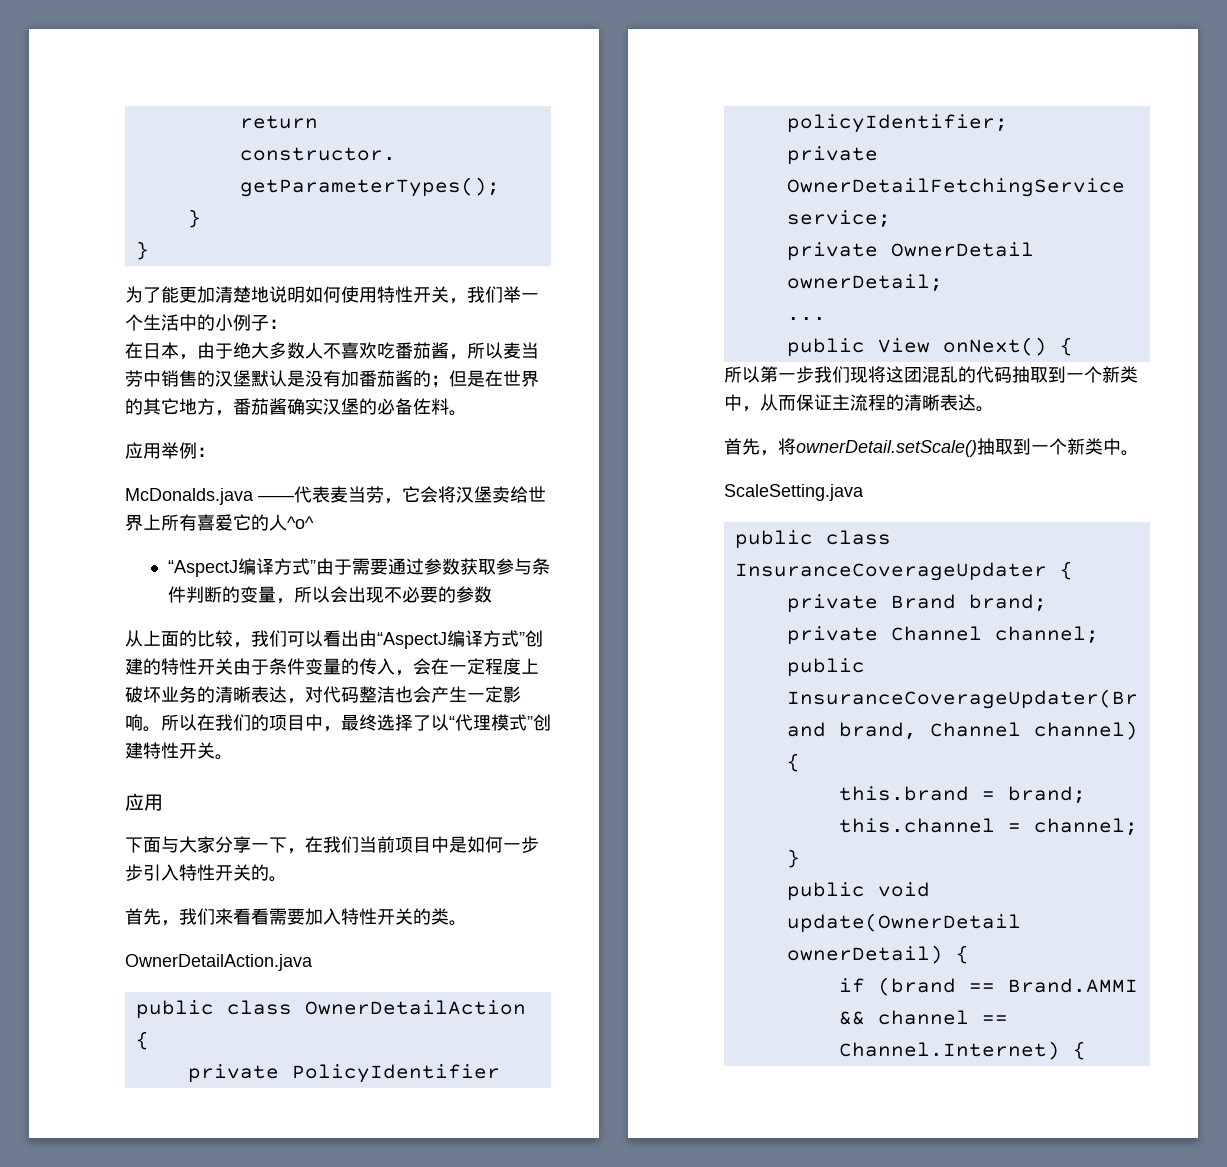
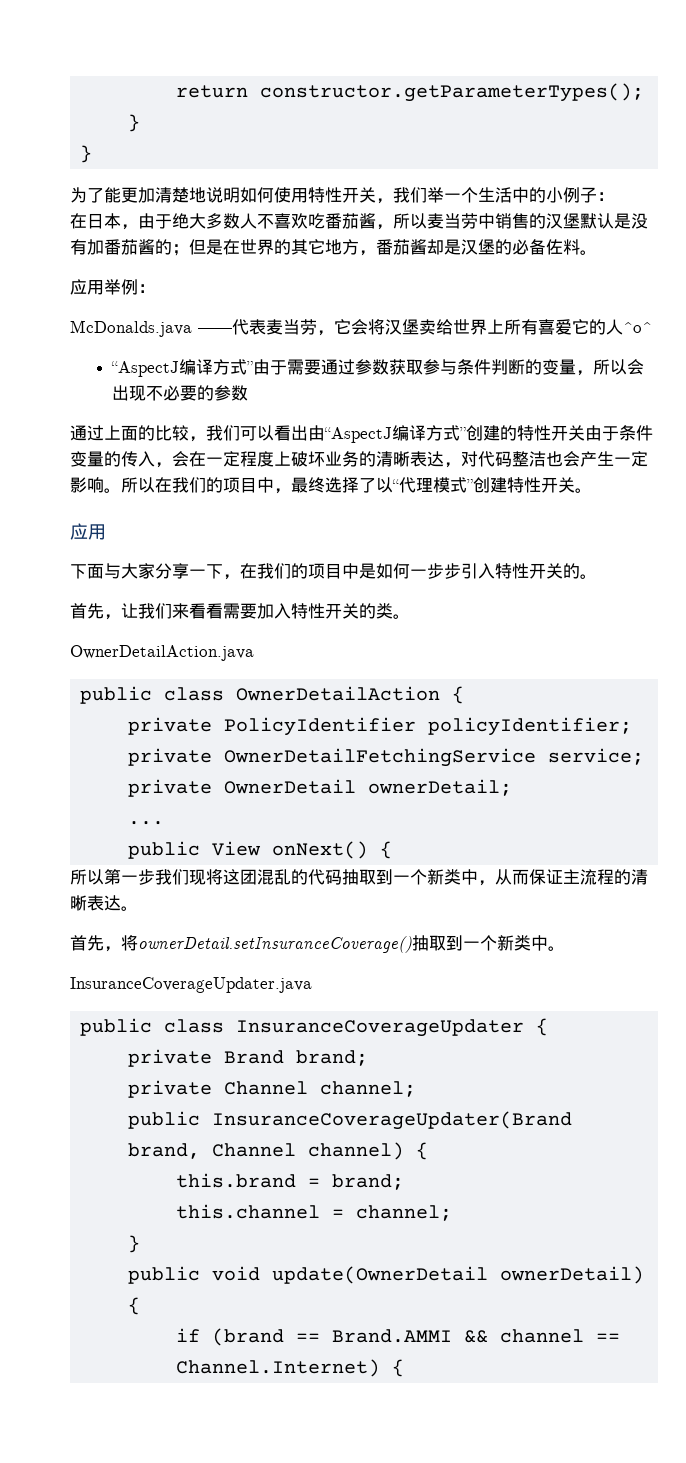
- 在日本，由于绝大多数人不喜欢吃番茄酱，所以麦当劳中销售的汉堡默认是没有加番茄酱的；但是在世界的其它地方，番茄酱确实汉堡的必备佐料。
+ 在日本，由于绝大多数人不喜欢吃番茄酱，所以麦当劳中销售的汉堡默认是没有加番茄酱的；但是在世界的其它地方，番茄酱却是汉堡的必备佐料。
- 从上面的比较，我们可以看出由“AspectJ编译方式”创建的特性开关由于条件变量的传入，会在一定程度上破坏业务的清晰表达，对代码整洁也会产生一定影响。
+ 通过上面的比较，我们可以看出由“AspectJ编译方式”创建的特性开关由于条件变量的传入，会在一定程度上破坏业务的清晰表达，对代码整洁也会产生一定影响。
- 下面与大家分享一下，在我们当前项目中是如何一步步引入特性开关的。
+ 下面与大家分享一下，在我们的项目中是如何一步步引入特性开关的。
- 首先，我们来看看需要加入特性开关的类。
+ 首先，让我们来看看需要加入特性开关的类。
- 首先，将ownerDetail.setScale()抽取到一个新类中。
+ 首先，将ownerDetail.setInsuranceCoverage()抽取到一个新类中。
- ScaleSetting.java
+ InsuranceCoverageUpdater.java

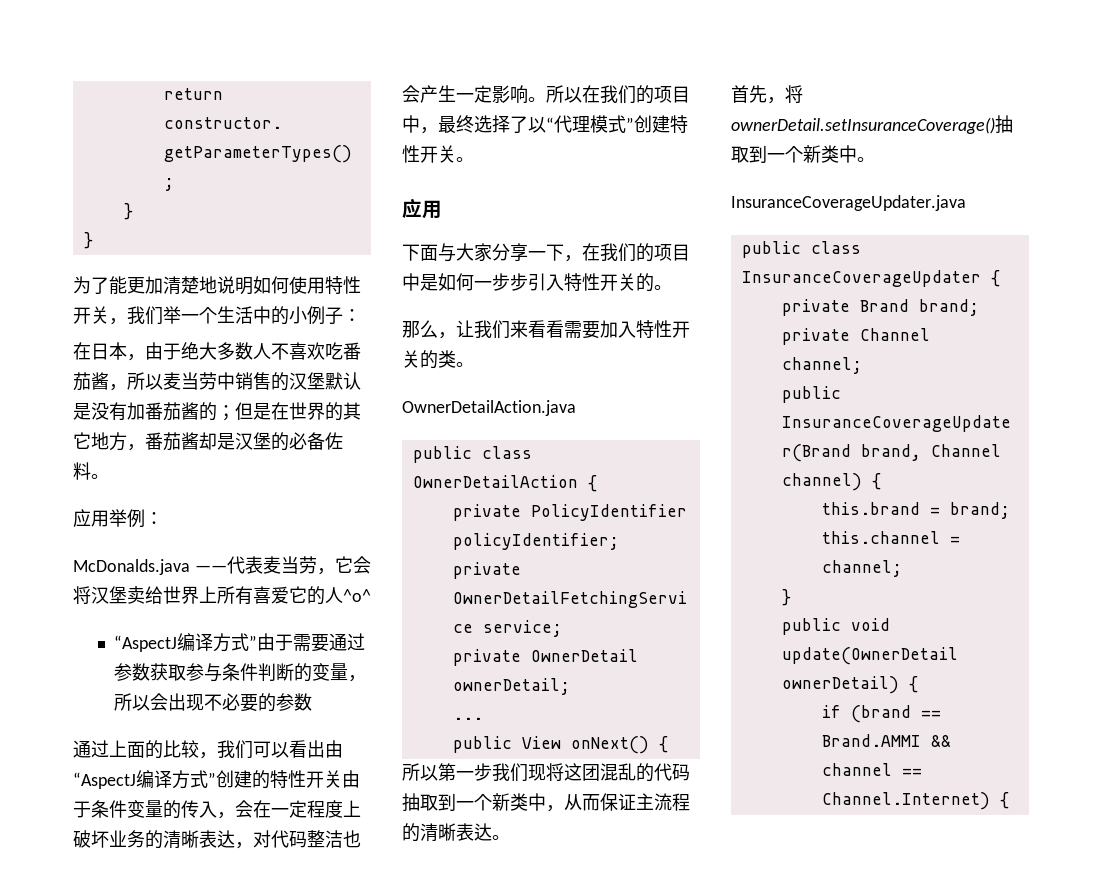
- 首先，让我们来看看需要加入特性开关的类。
+ 那么，让我们来看看需要加入特性开关的类。

